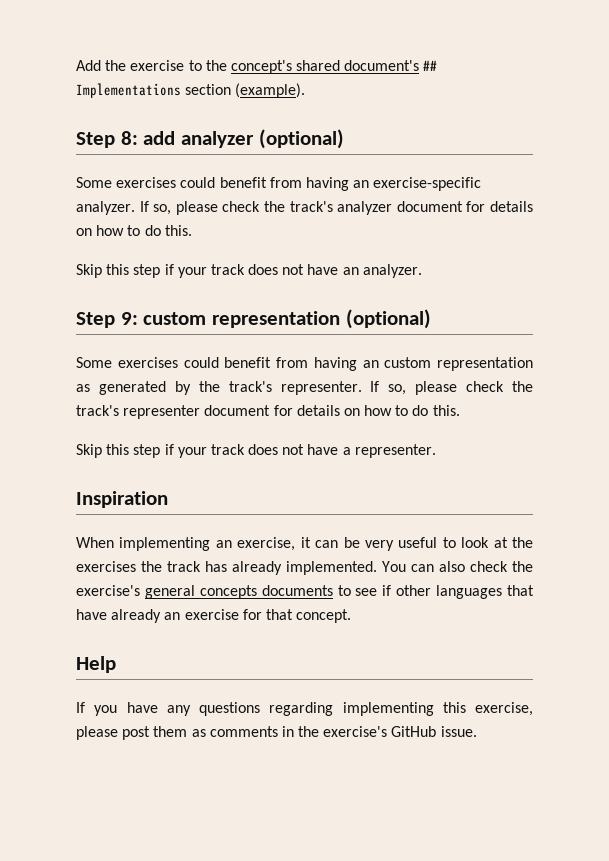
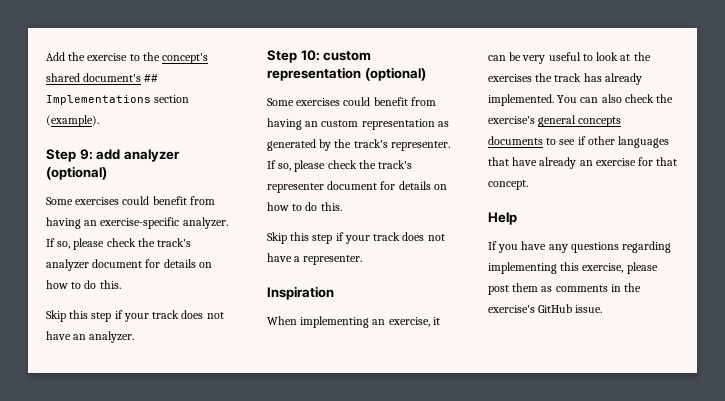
- Step 8: add analyzer (optional)
+ Step 9: add analyzer (optional)
- Step 9: custom representation (optional)
+ Step 10: custom representation (optional)

